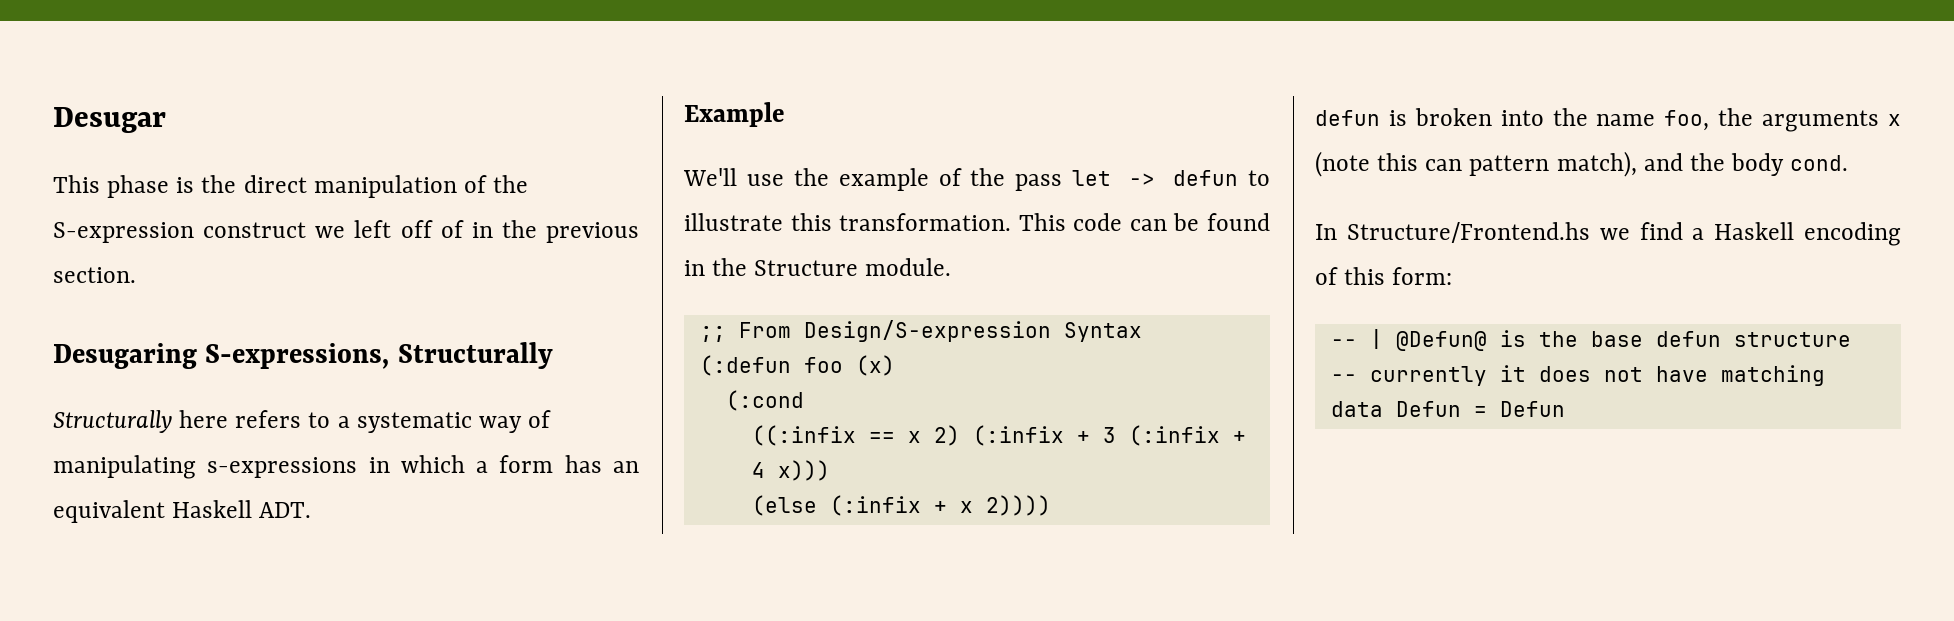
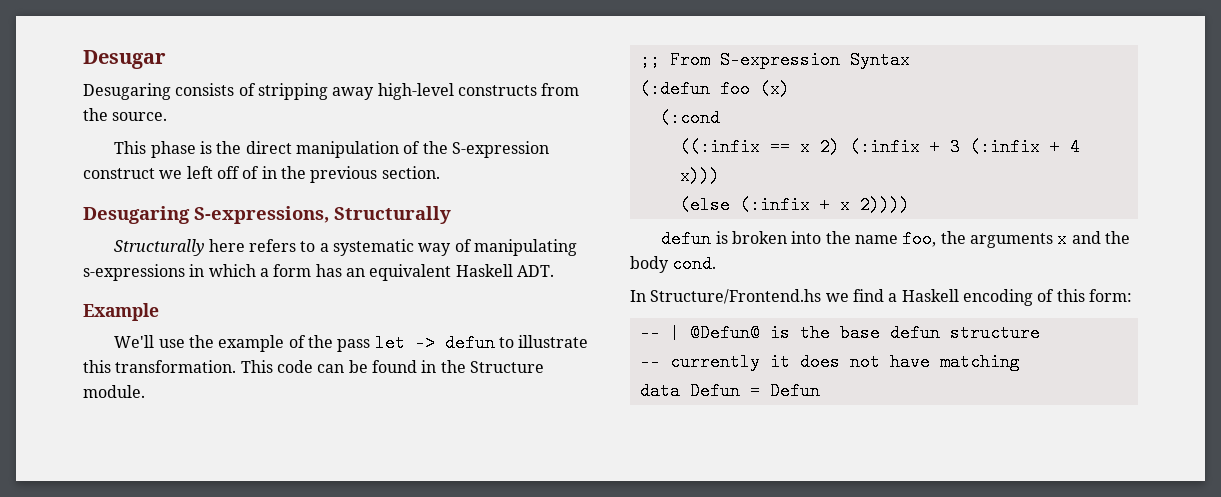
+ Desugaring consists of stripping away high-level constructs from the source.
- ;; From Design/S-expression Syntax
+ ;; From S-expression Syntax
- defun is broken into the name foo, the arguments x (note this can pattern match), and the body cond.
+ defun is broken into the name foo, the arguments x and the body cond.

